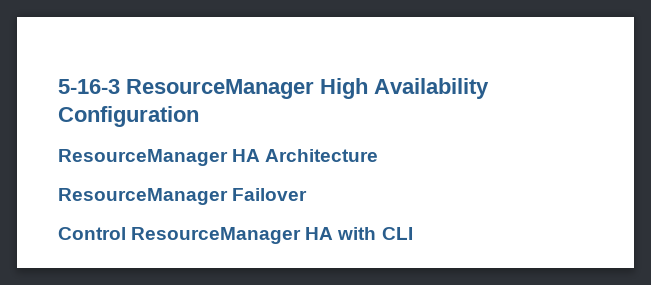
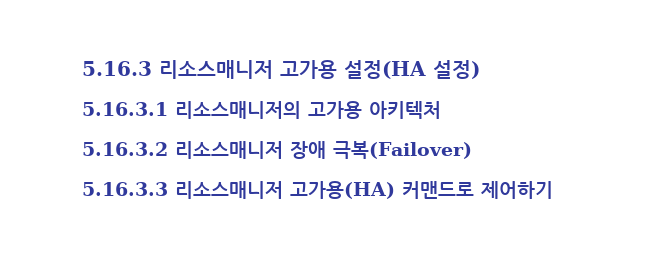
- 5-16-3 ResourceManager High Availability Configuration
- ResourceManager HA Architecture
- ResourceManager Failover
- Control ResourceManager HA with CLI
+ 5.16.3 리소스매니저 고가용 설정(HA 설정)
+ 5.16.3.1 리소스매니저의 고가용 아키텍처
+ 5.16.3.2 리소스매니저 장애 극복(Failover)
+ 5.16.3.3 리소스매니저 고가용(HA) 커맨드로 제어하기

